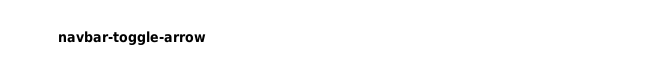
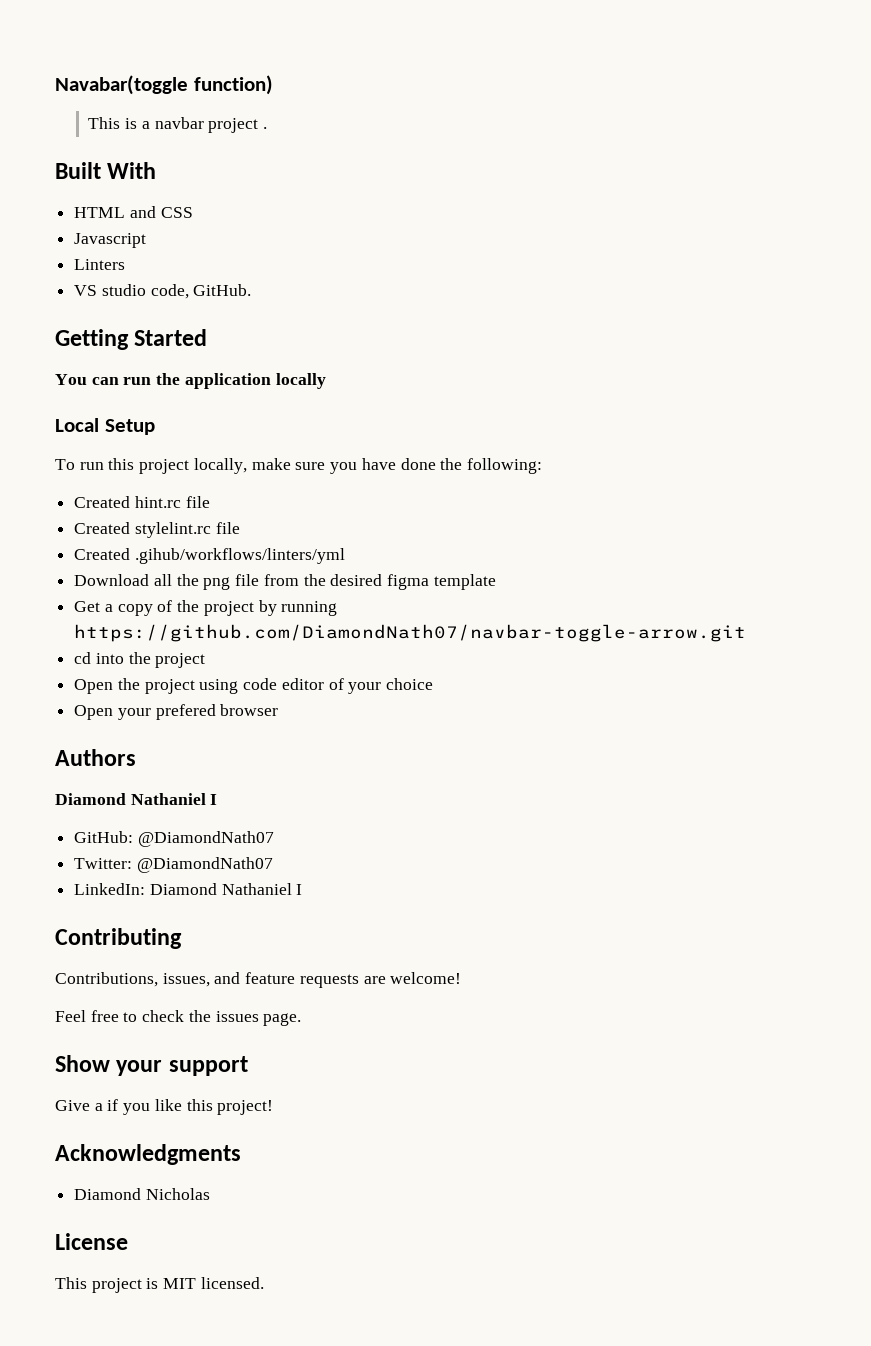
- navbar-toggle-arrow
+ Navabar(toggle function)
+ This is a navbar project .
+ Built With
+ HTML and CSS
+ Javascript
+ Linters
+ VS studio code, GitHub.
+ Getting Started
+ You can run the application locally
+ Local Setup
+ To run this project locally, make sure you have done the following:
+ Created hint.rc file
+ Created stylelint.rc file
+ Created .gihub/workflows/linters/yml
+ Download all the png file from the desired figma template
+ Get a copy of the project by running https://github.com/DiamondNath07/navbar-toggle-arrow.git
+ cd into the project
+ Open the project using code editor of your choice
+ Open your prefered browser
+ Authors
+ Diamond Nathaniel I
+ GitHub: @DiamondNath07
+ Twitter: @DiamondNath07
+ LinkedIn: Diamond Nathaniel I
+ Contributing
+ Contributions, issues, and feature requests are welcome!
+ Feel free to check the issues page.
+ Show your support
+ Give a if you like this project!
+ Acknowledgments
+ Diamond Nicholas
+ License
+ This project is MIT licensed.

